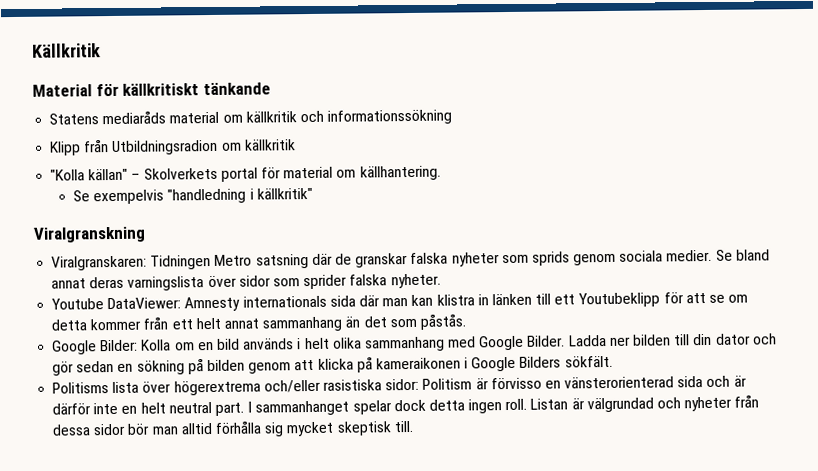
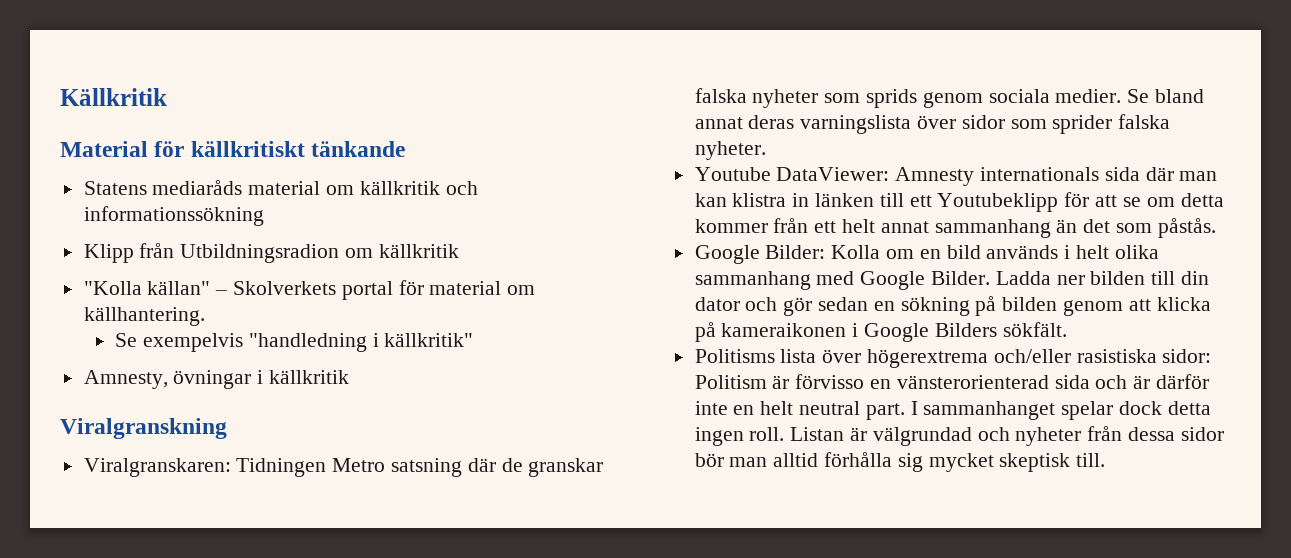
+ Amnesty, övningar i källkritik

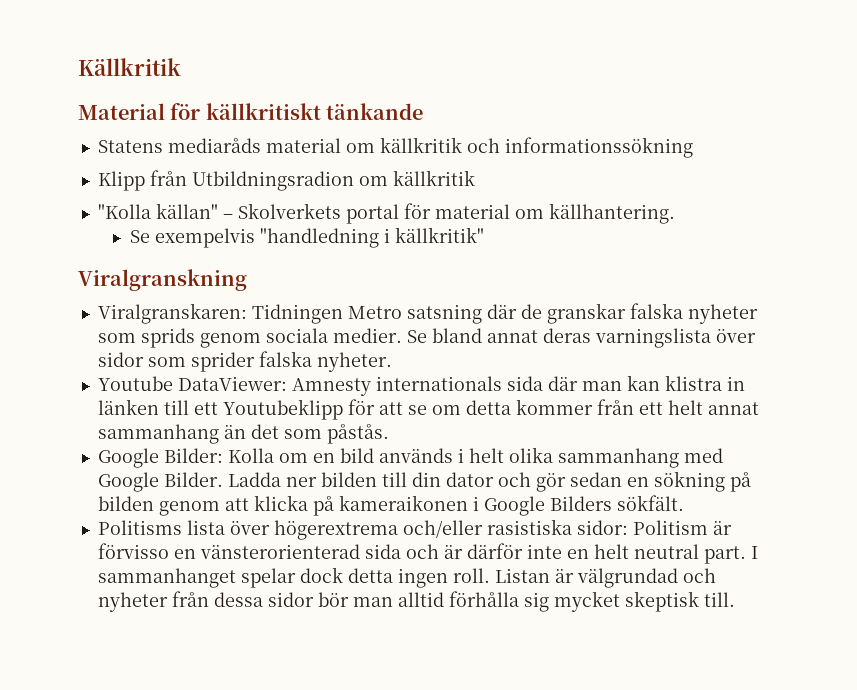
- Amnesty, övningar i källkritik

